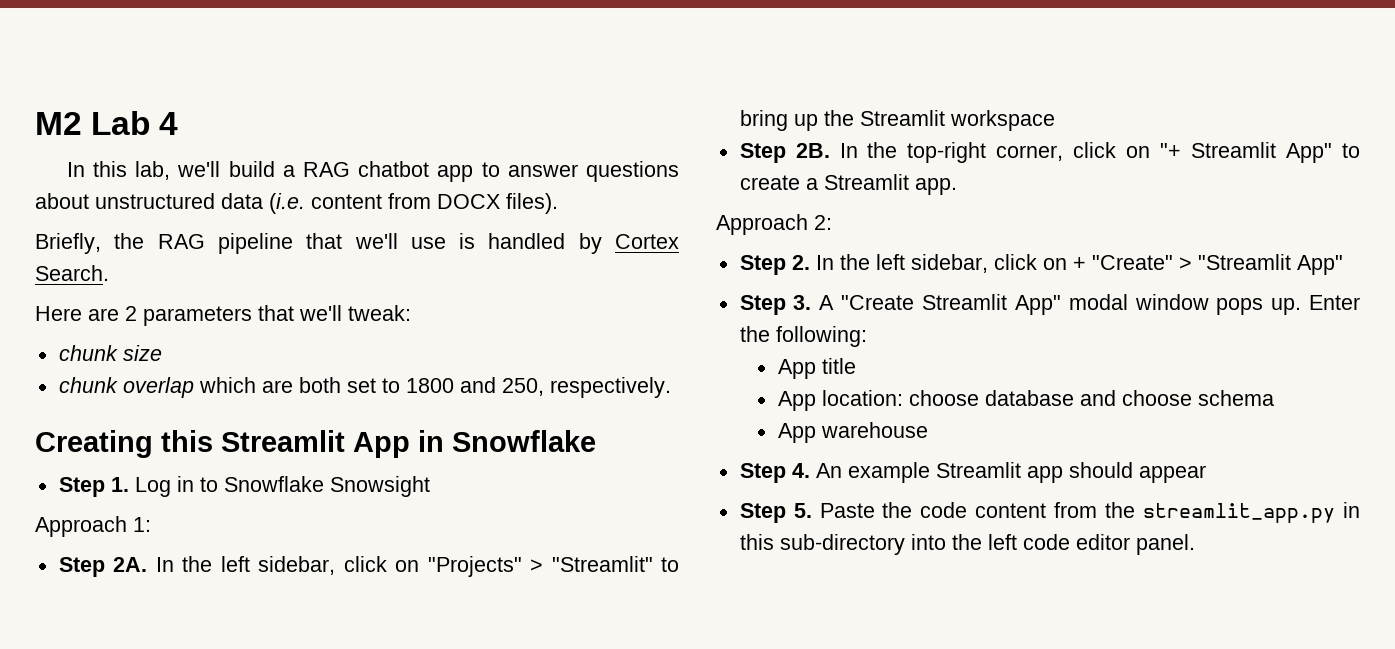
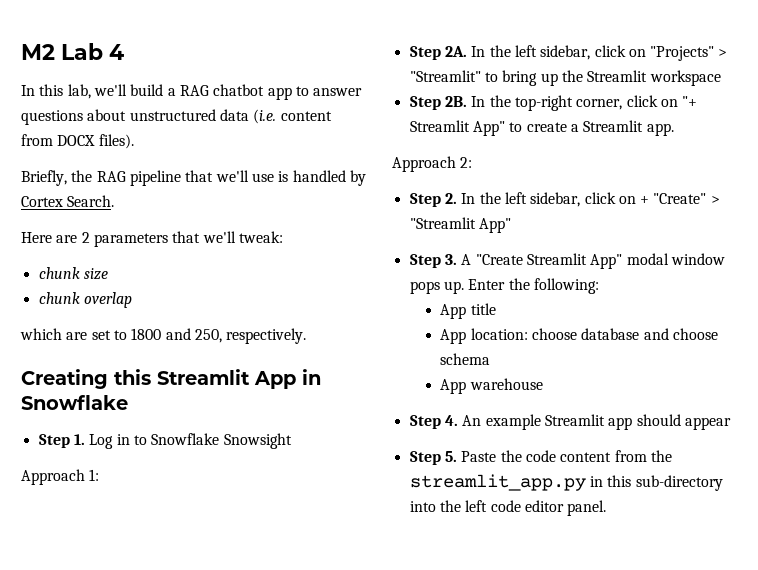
- chunk overlap which are both set to 1800 and 250, respectively.
+ chunk overlap
+ which are set to 1800 and 250, respectively.

